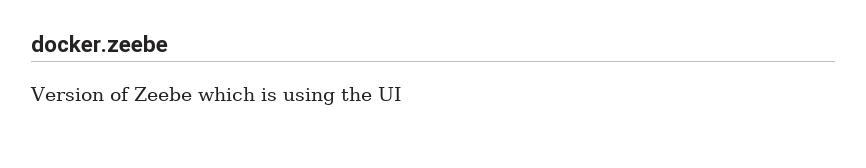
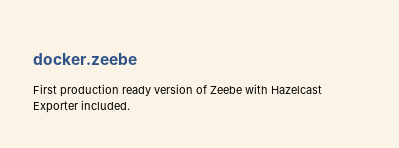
- Version of Zeebe which is using the UI
+ First production ready version of Zeebe with Hazelcast Exporter included.

